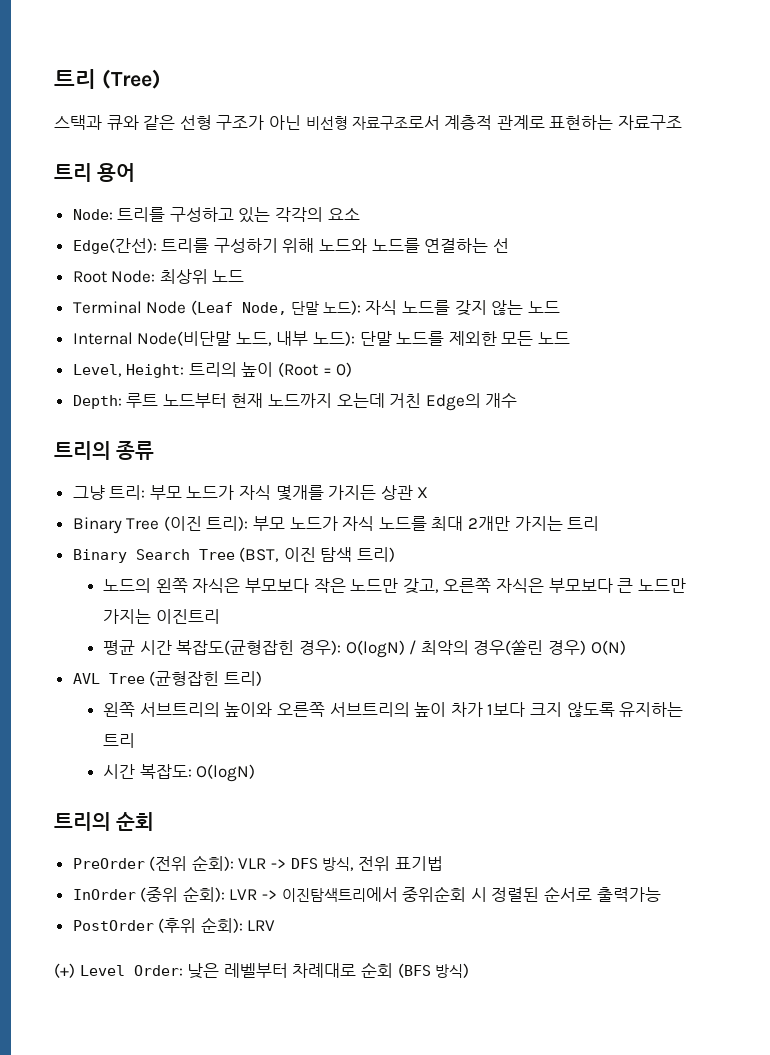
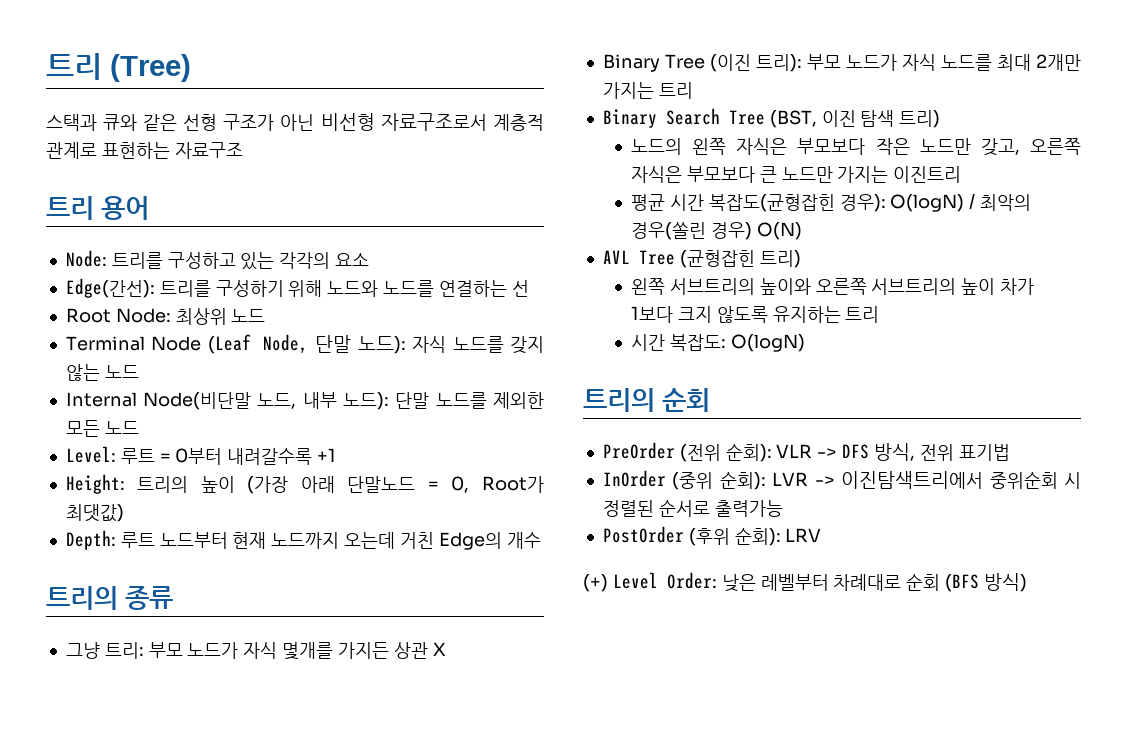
- Level, Height: 트리의 높이 (Root = 0)
+ Level: 루트 = 0부터 내려갈수록 +1
+ Height: 트리의 높이 (가장 아래 단말노드 = 0, Root가 최댓값)

